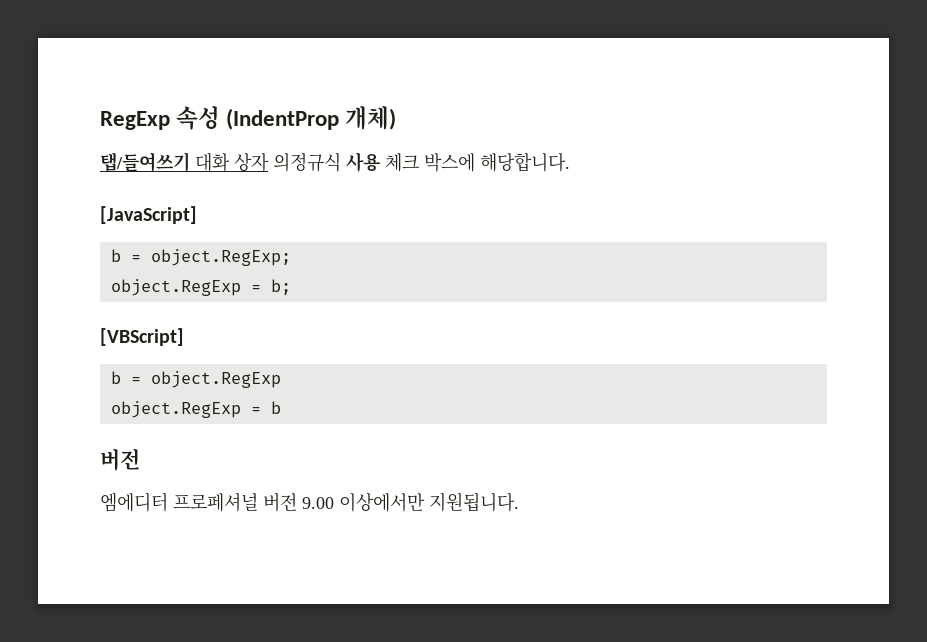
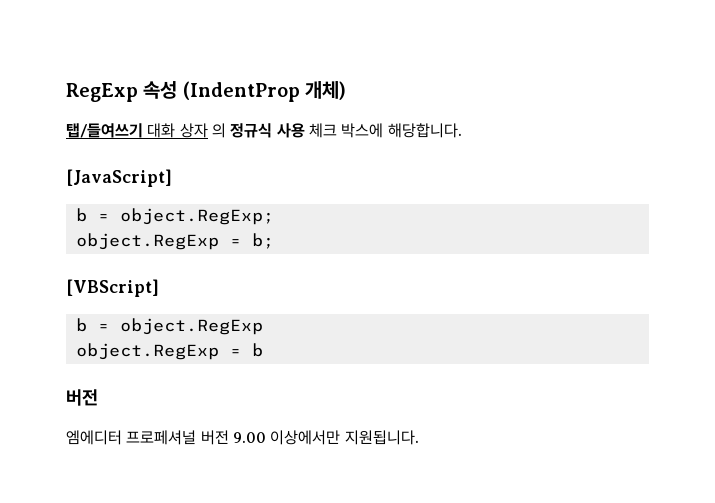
- 탭/들여쓰기 대화 상자 의정규식 사용 체크 박스에 해당합니다.
+ 탭/들여쓰기 대화 상자 의 정규식 사용 체크 박스에 해당합니다.

